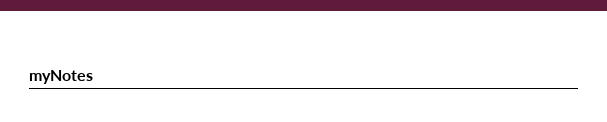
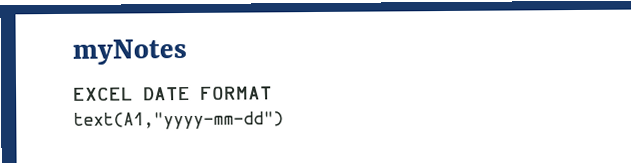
+ EXCEL DATE FORMAT
+ text(A1,"yyyy-mm-dd")

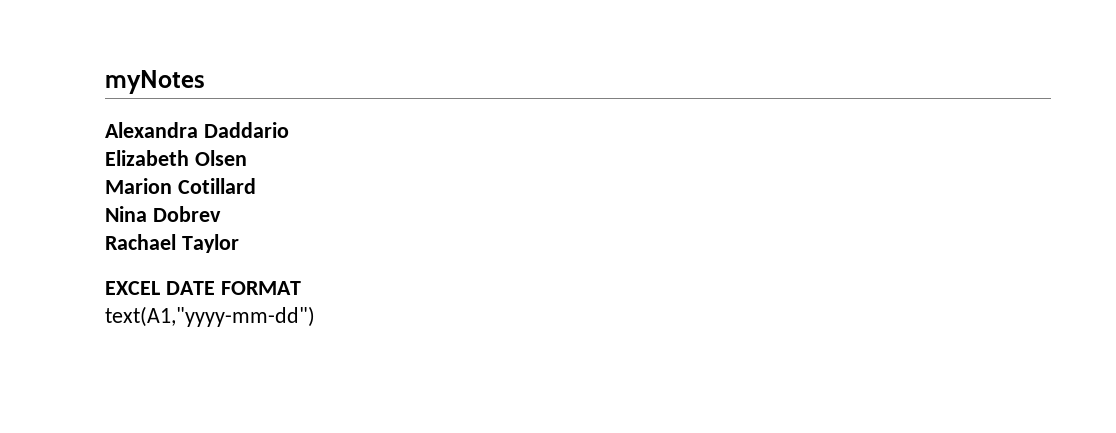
+ Alexandra Daddario
+ Elizabeth Olsen
+ Marion Cotillard
+ Nina Dobrev
+ Rachael Taylor

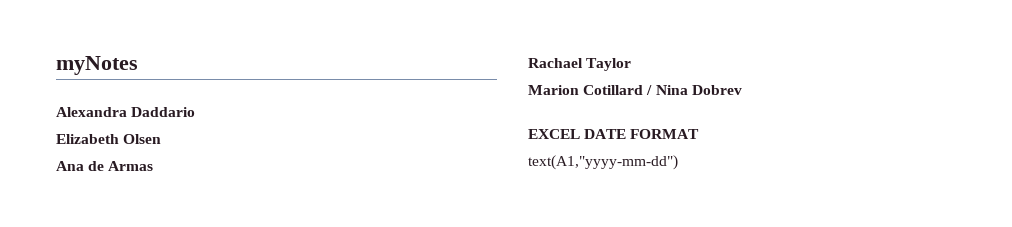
- Marion Cotillard
- Nina Dobrev
+ Ana de Armas
  Rachael Taylor
+ Marion Cotillard / Nina Dobrev

